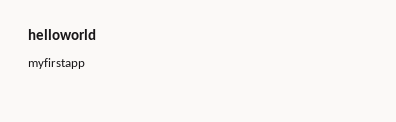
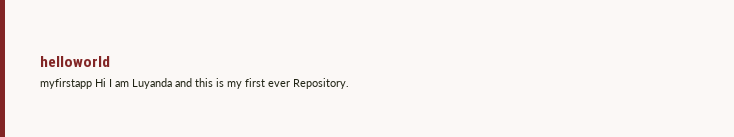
- myfirstapp
+ myfirstapp Hi I am Luyanda and this is my first ever Repository.

